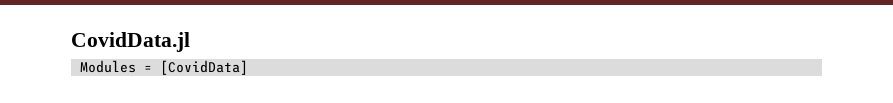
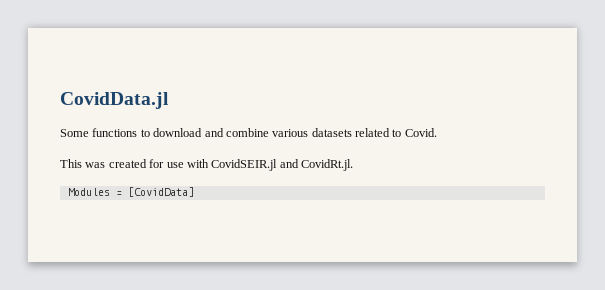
+ Some functions to download and combine various datasets related to Covid.
+ This was created for use with CovidSEIR.jl and CovidRt.jl.

